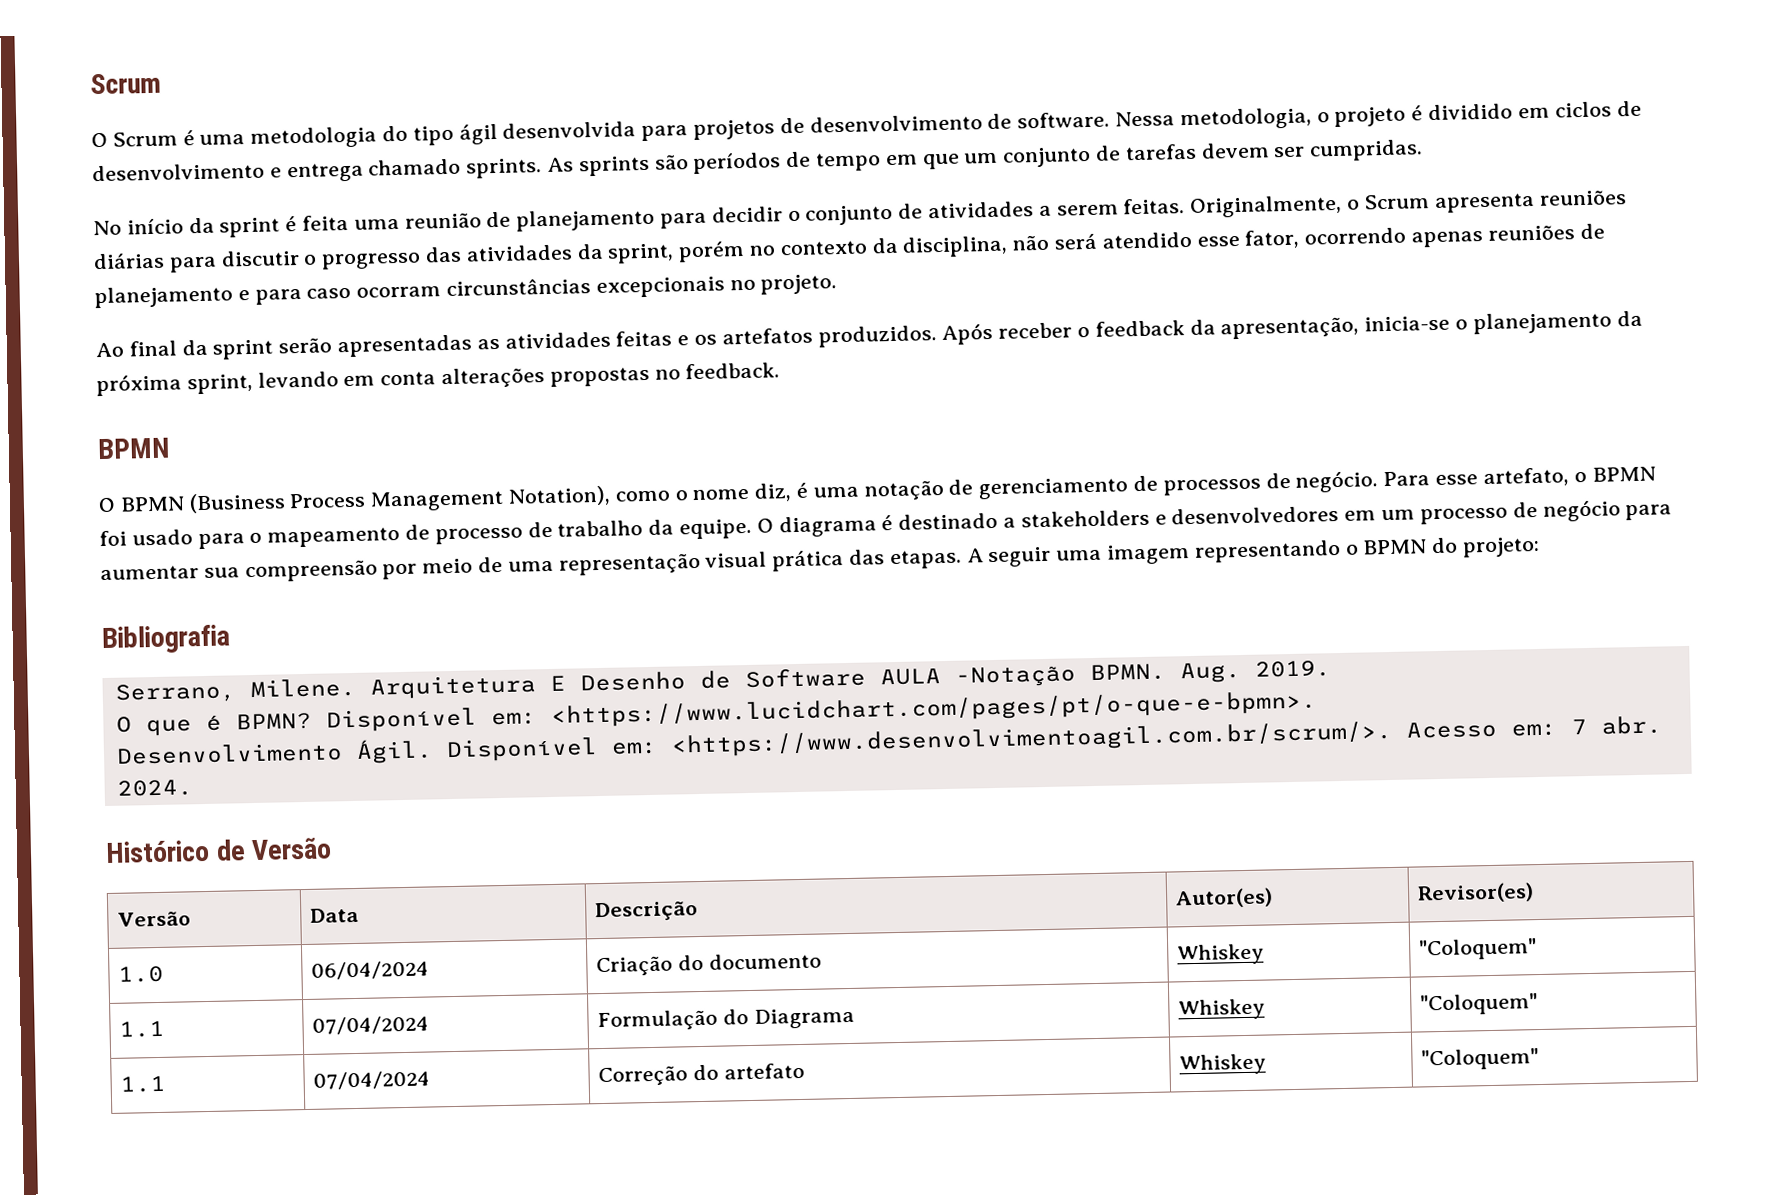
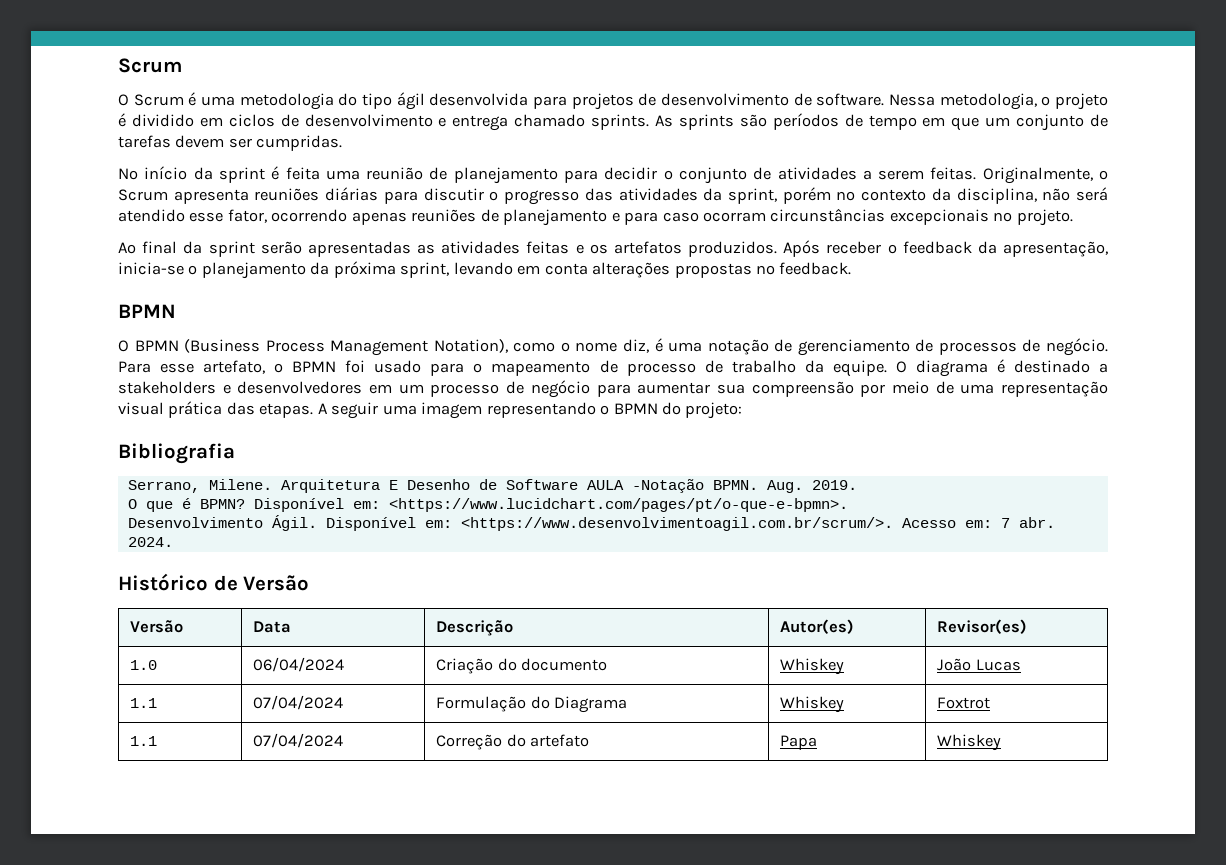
- 1.0 | 06/04/2024 | Criação do documento | Whiskey | "Coloquem"
+ 1.0 | 06/04/2024 | Criação do documento | Whiskey | João Lucas
- 1.1 | 07/04/2024 | Formulação do Diagrama | Whiskey | "Coloquem"
+ 1.1 | 07/04/2024 | Formulação do Diagrama | Whiskey | Foxtrot
- 1.1 | 07/04/2024 | Correção do artefato | Whiskey | "Coloquem"
+ 1.1 | 07/04/2024 | Correção do artefato | Papa | Whiskey

